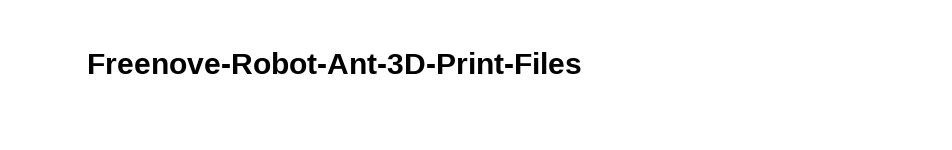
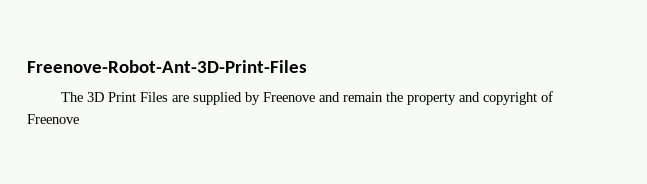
+ The 3D Print Files are supplied by Freenove and remain the property and copyright of Freenove

